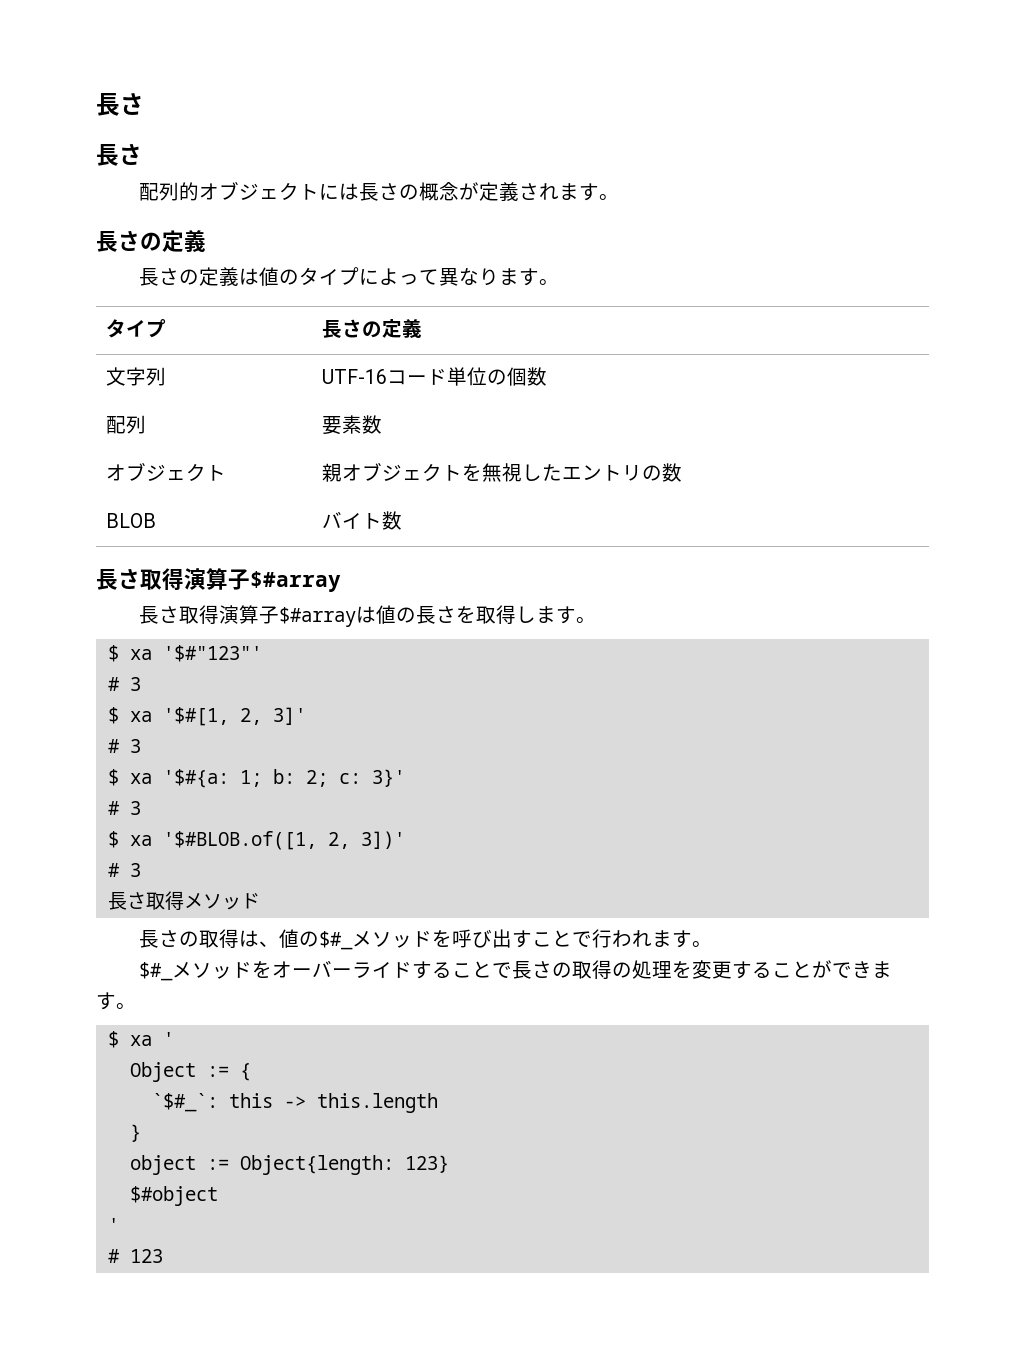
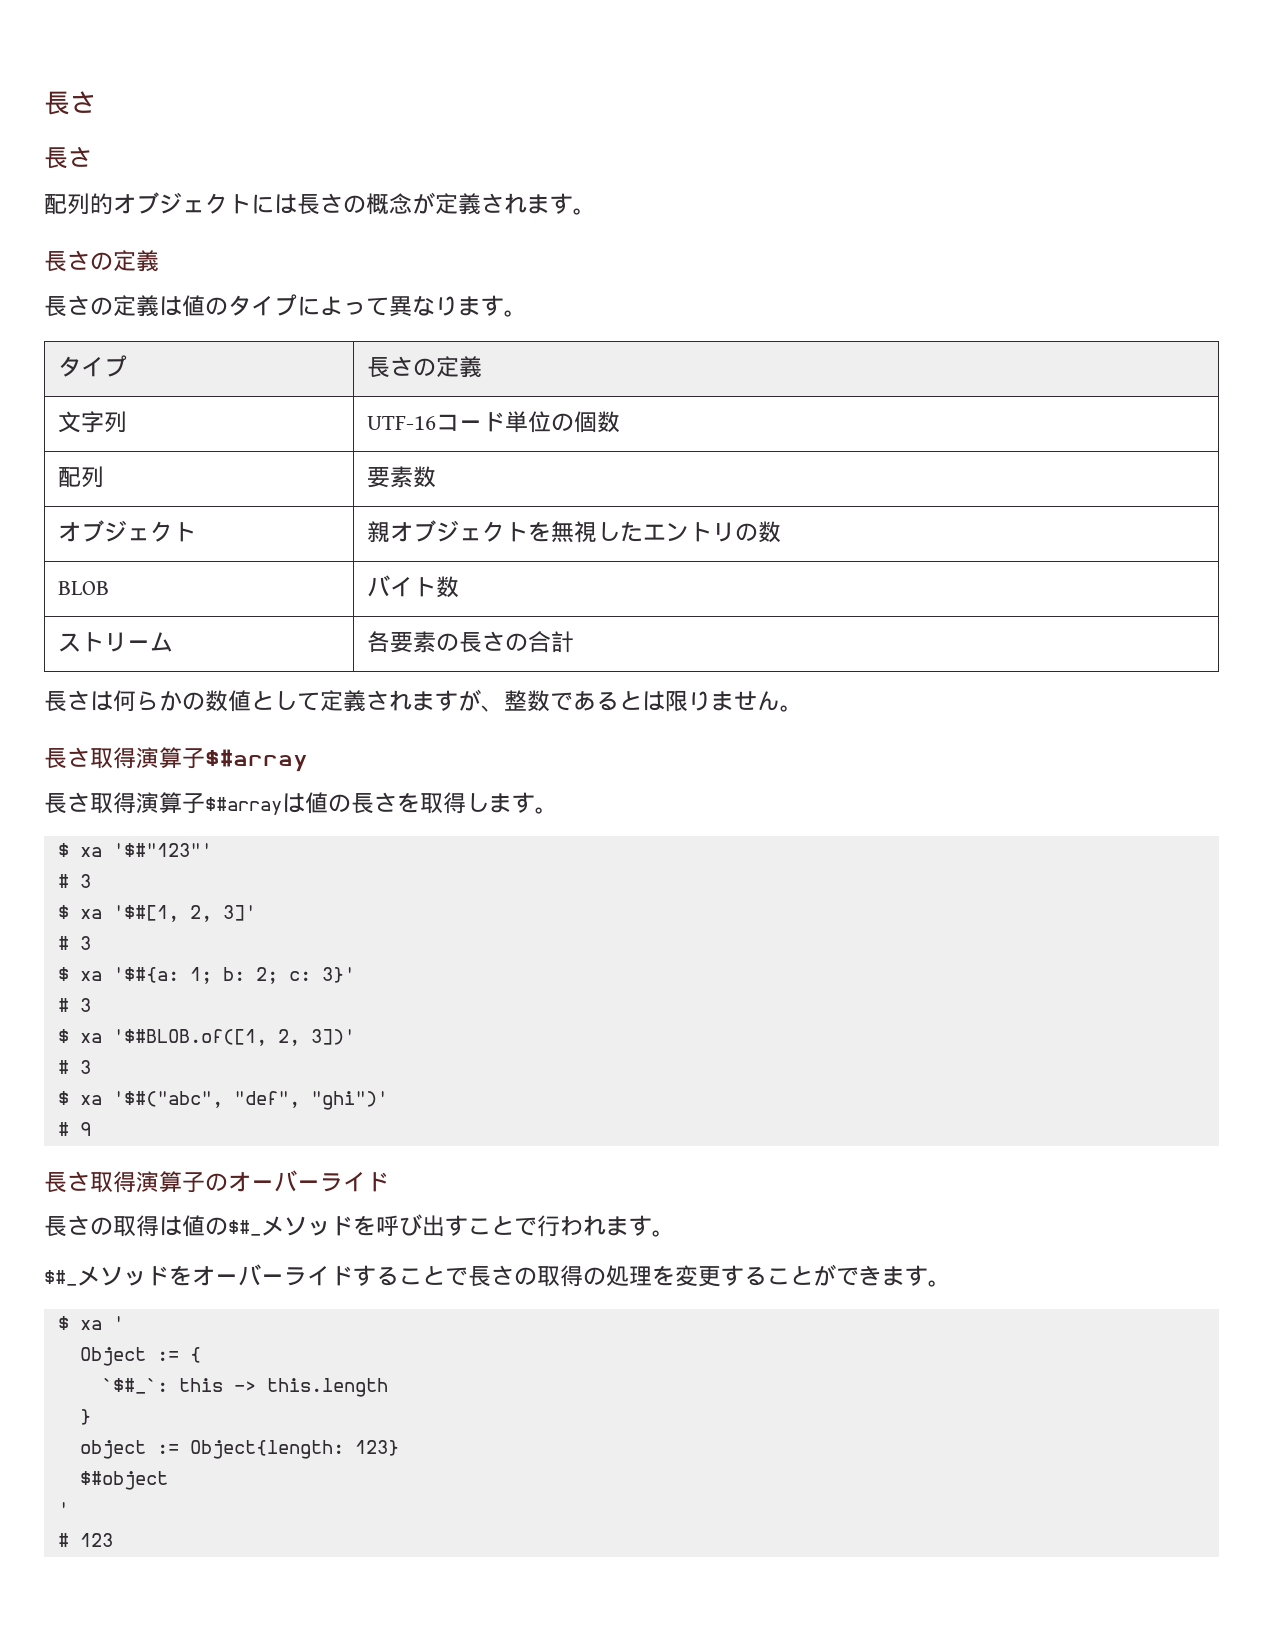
+ ストリーム | 各要素の長さの合計
+ 長さは何らかの数値として定義されますが、整数であるとは限りません。
- 長さ取得メソッド
+ $ xa '$#("abc", "def", "ghi")'
+ # 9
+ 長さ取得演算子のオーバーライド
- 長さの取得は、値の$#_メソッドを呼び出すことで行われます。
+ 長さの取得は値の$#_メソッドを呼び出すことで行われます。

